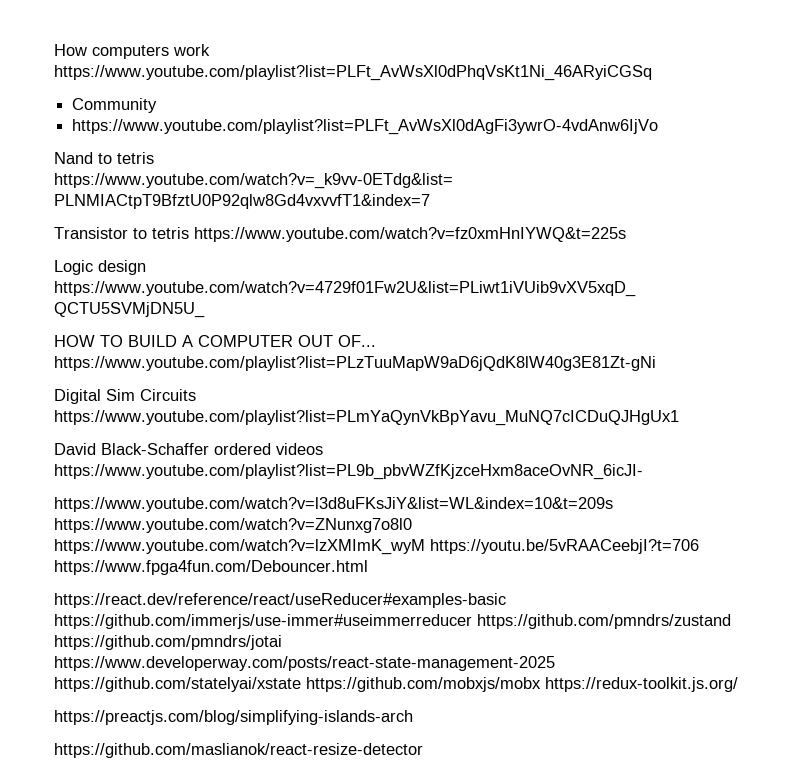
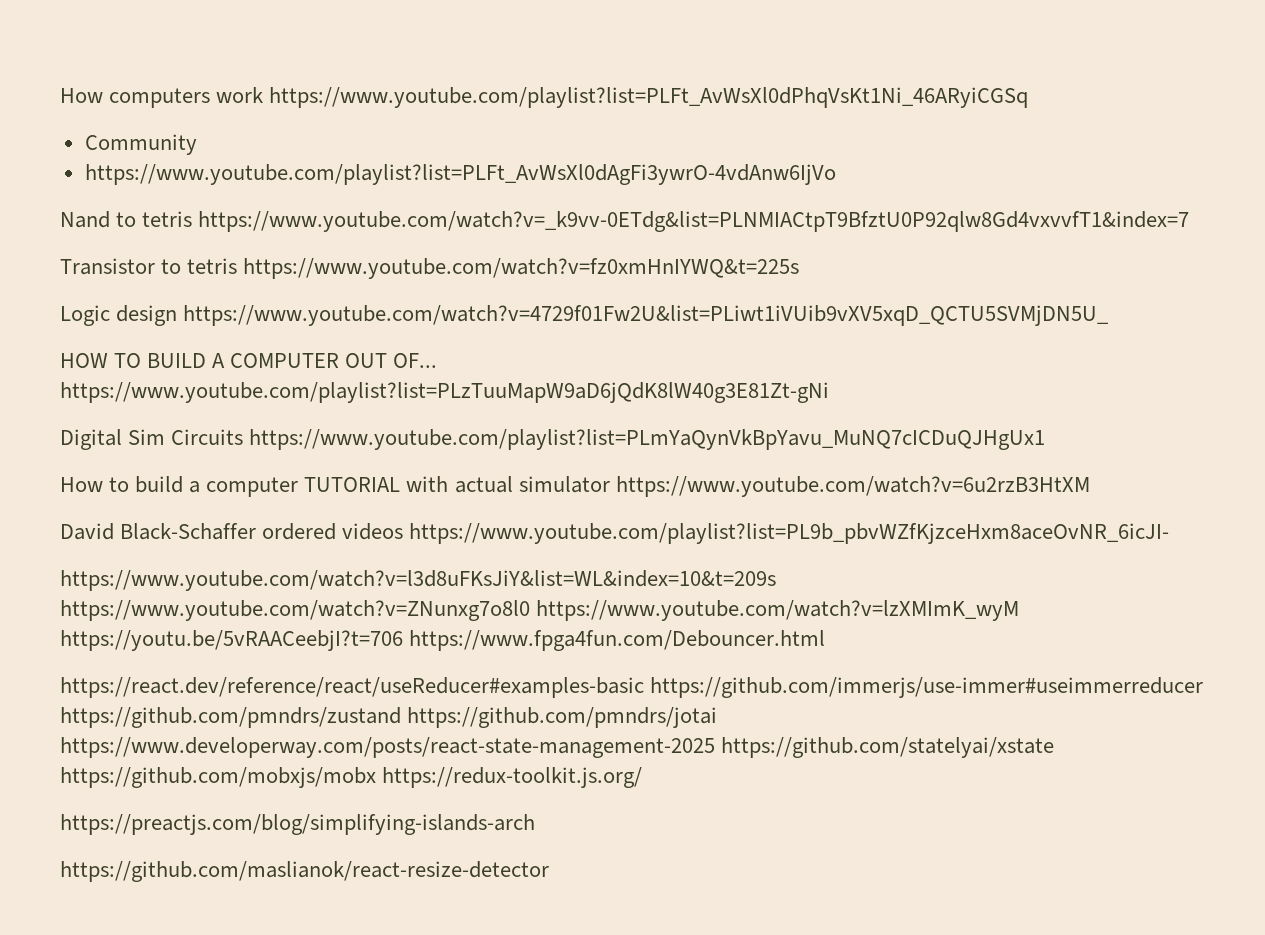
+ How to build a computer TUTORIAL with actual simulator https://www.youtube.com/watch?v=6u2rzB3HtXM

